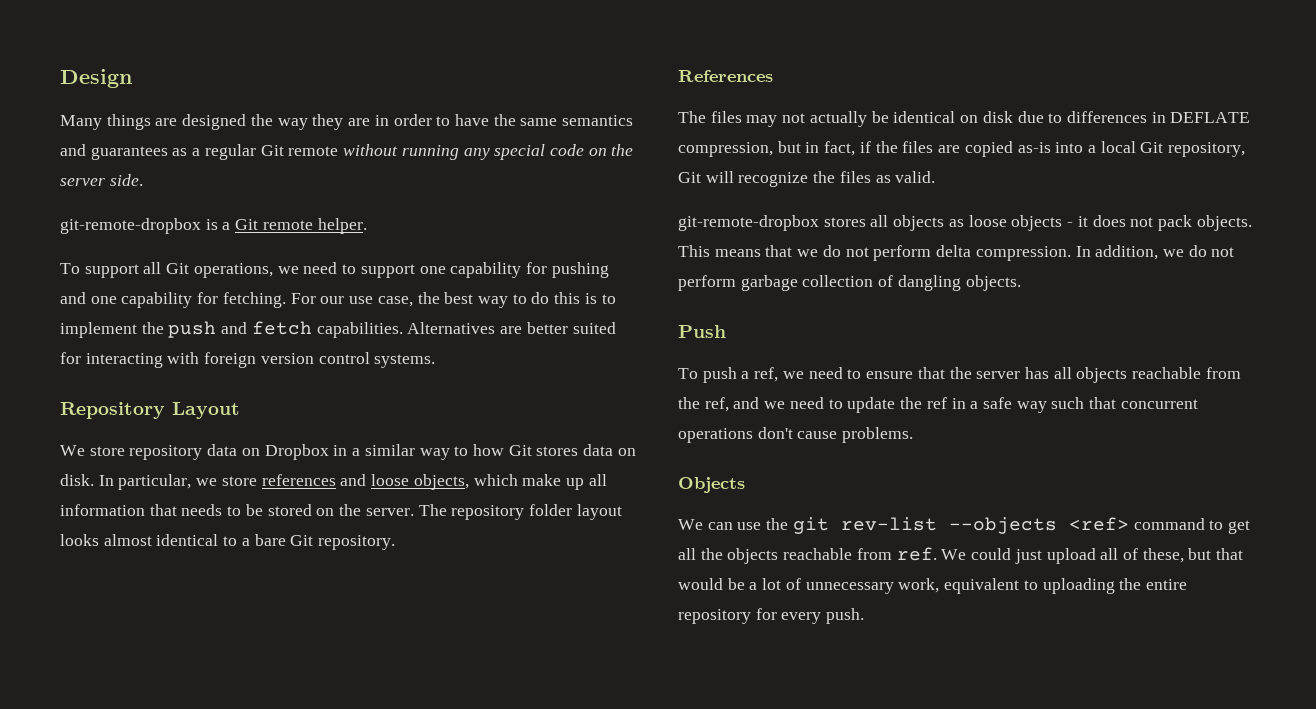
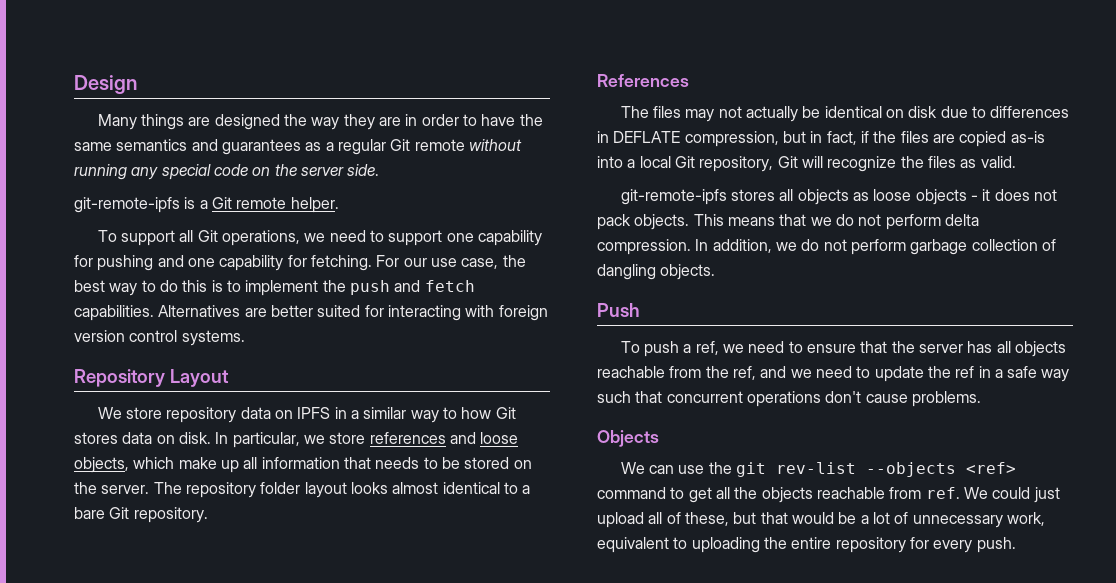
- git-remote-dropbox is a Git remote helper.
+ git-remote-ipfs is a Git remote helper.
- We store repository data on Dropbox in a similar way to how Git stores data on disk.
+ We store repository data on IPFS in a similar way to how Git stores data on disk.
- git-remote-dropbox stores all objects as loose objects - it does not pack objects.
+ git-remote-ipfs stores all objects as loose objects - it does not pack objects.

